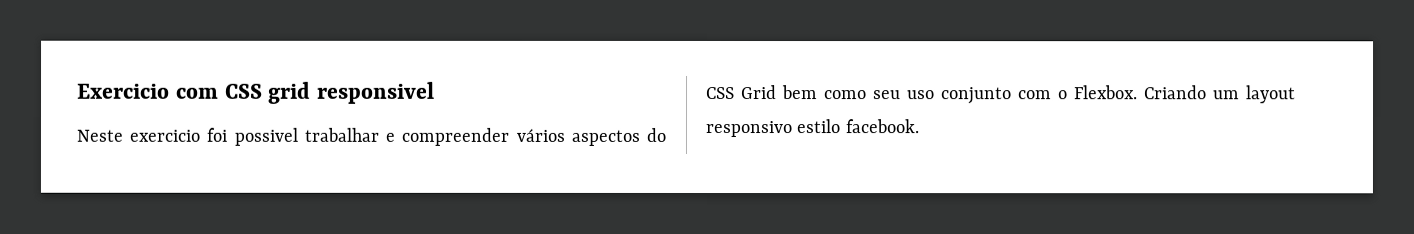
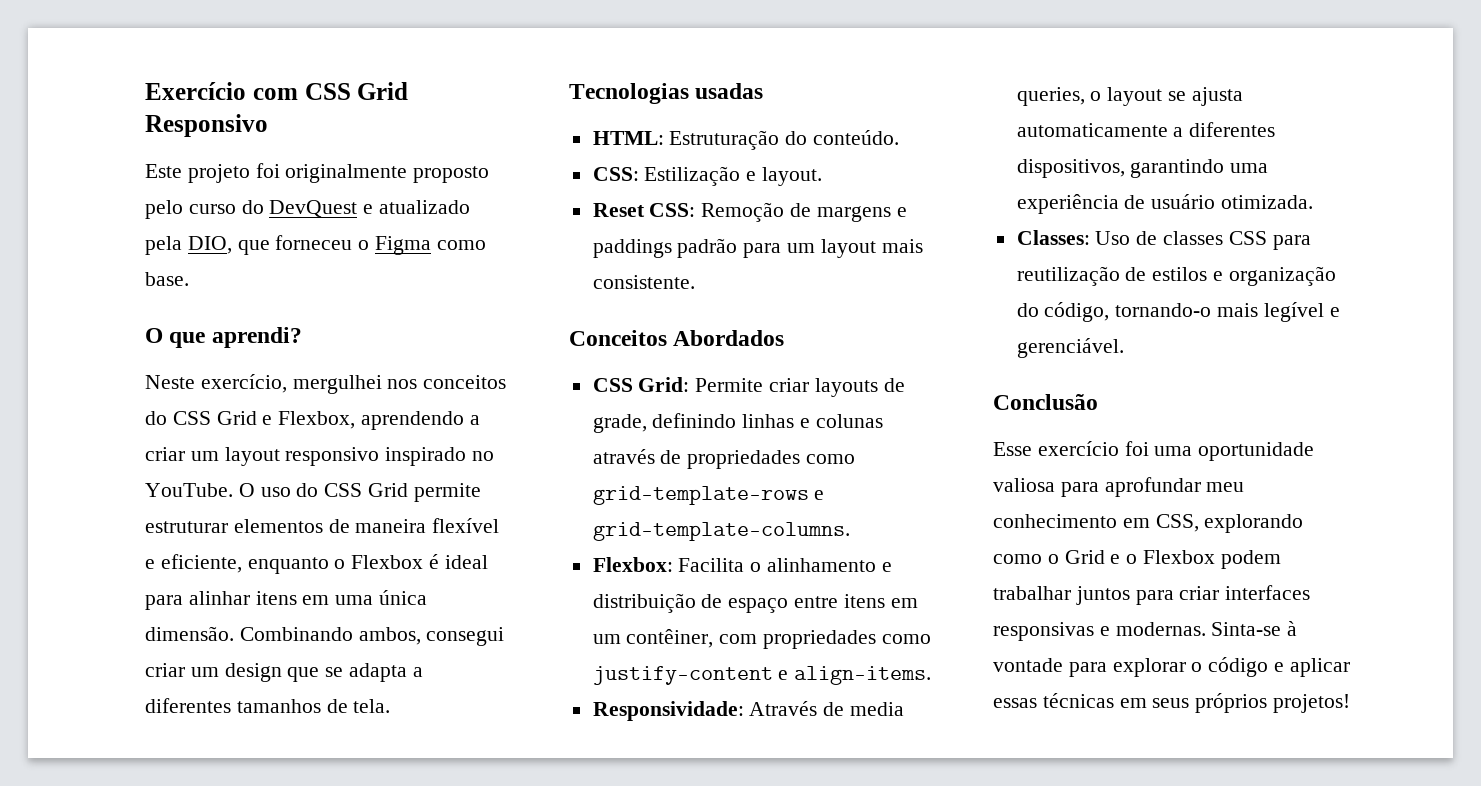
- Exercicio com CSS grid responsivel
- Neste exercicio foi possivel trabalhar e compreender vários aspectos do CSS Grid bem como seu uso conjunto com o Flexbox. Criando um layout responsivo estilo facebook.
+ Exercício com CSS Grid Responsivo
+ Este projeto foi originalmente proposto pelo curso do DevQuest e atualizado pela DIO, que forneceu o Figma como base.
+ O que aprendi?
+ Neste exercício, mergulhei nos conceitos do CSS Grid e Flexbox, aprendendo a criar um layout responsivo inspirado no YouTube. O uso do CSS Grid permite estruturar elementos de maneira flexível e eficiente, enquanto o Flexbox é ideal para alinhar itens em uma única dimensão. Combinando ambos, consegui criar um design que se adapta a diferentes tamanhos de tela.
+ Tecnologias usadas
+ HTML: Estruturação do conteúdo.
+ CSS: Estilização e layout.
+ Reset CSS: Remoção de margens e paddings padrão para um layout mais consistente.
+ Conceitos Abordados
+ CSS Grid: Permite criar layouts de grade, definindo linhas e colunas através de propriedades como grid-template-rows e grid-template-columns.
+ Flexbox: Facilita o alinhamento e distribuição de espaço entre itens em um contêiner, com propriedades como justify-content e align-items.
+ Responsividade: Através de media queries, o layout se ajusta automaticamente a diferentes dispositivos, garantindo uma experiência de usuário otimizada.
+ Classes: Uso de classes CSS para reutilização de estilos e organização do código, tornando-o mais legível e gerenciável.
+ Conclusão
+ Esse exercício foi uma oportunidade valiosa para aprofundar meu conhecimento em CSS, explorando como o Grid e o Flexbox podem trabalhar juntos para criar interfaces responsivas e modernas. Sinta-se à vontade para explorar o código e aplicar essas técnicas em seus próprios projetos!

